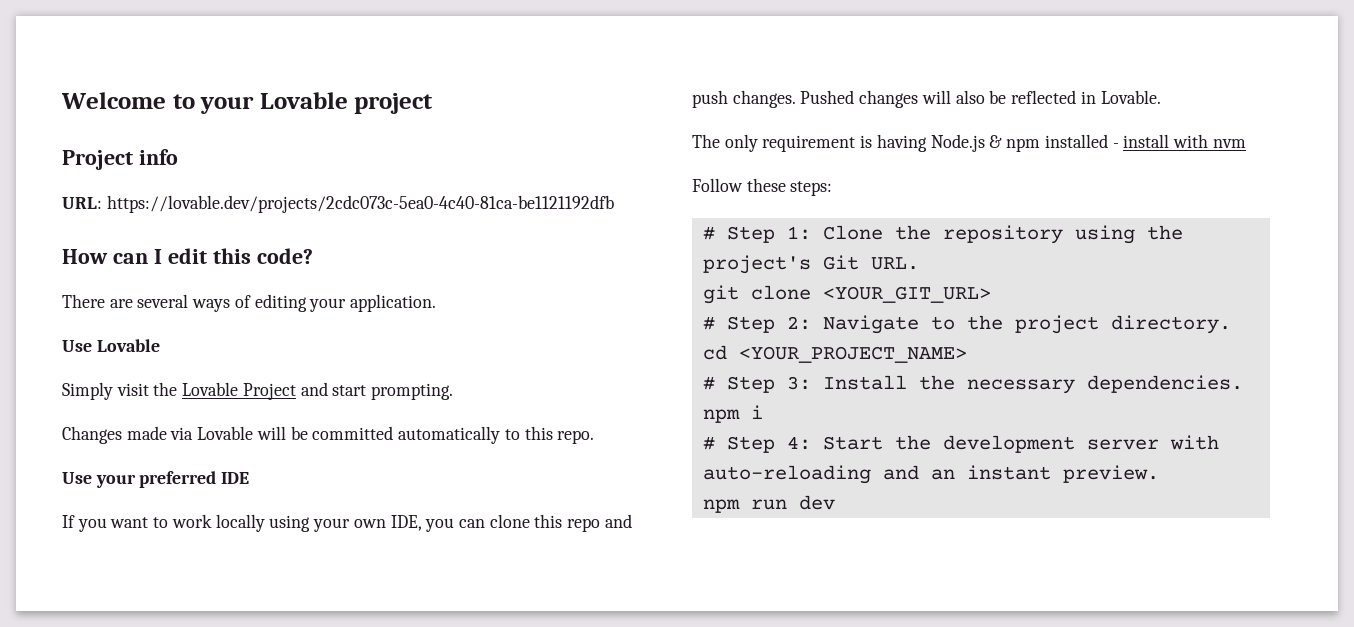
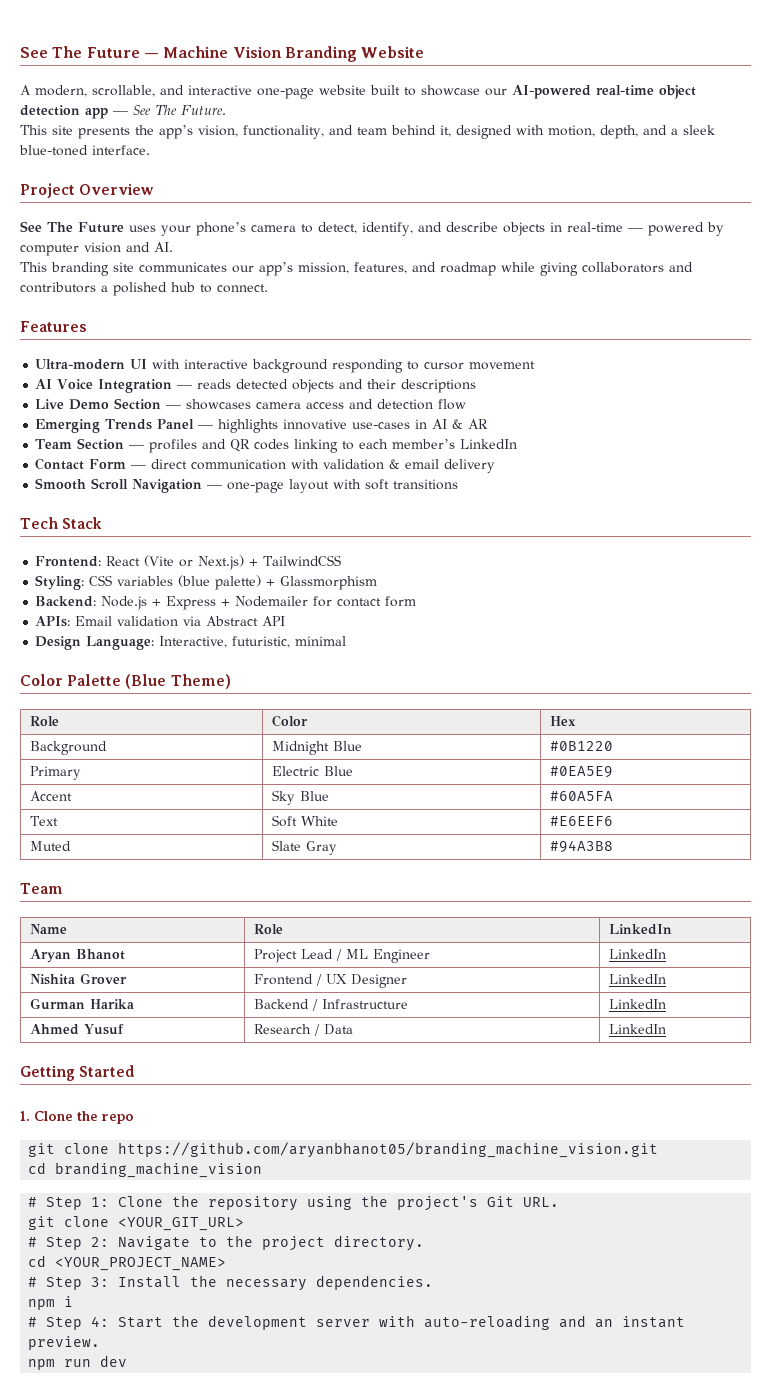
- Welcome to your Lovable project
- Project info
- URL: https://lovable.dev/projects/2cdc073c-5ea0-4c40-81ca-be1121192dfb
- How can I edit this code?
- There are several ways of editing your application.
- Use Lovable
- Simply visit the Lovable Project and start prompting.
- Changes made via Lovable will be committed automatically to this repo.
- Use your preferred IDE
- If you want to work locally using your own IDE, you can clone this repo and push changes. Pushed changes will also be reflected in Lovable.
- The only requirement is having Node.js & npm installed - install with nvm
- Follow these steps:
+ See The Future — Machine Vision Branding Website
+ A modern, scrollable, and interactive one-page website built to showcase our AI-powered real-time object detection app — See The Future.
+ This site presents the app’s vision, functionality, and team behind it, designed with motion, depth, and a sleek blue-toned interface.
+ Project Overview
+ See The Future uses your phone’s camera to detect, identify, and describe objects in real-time — powered by computer vision and AI.
+ This branding site communicates our app’s mission, features, and roadmap while giving collaborators and contributors a polished hub to connect.
+ Features
+ Ultra-modern UI with interactive background responding to cursor movement
+ AI Voice Integration — reads detected objects and their descriptions
+ Live Demo Section — showcases camera access and detection flow
+ Emerging Trends Panel — highlights innovative use-cases in AI & AR
+ Team Section — profiles and QR codes linking to each member’s LinkedIn
+ Contact Form — direct communication with validation & email delivery
+ Smooth Scroll Navigation — one-page layout with soft transitions
+ Tech Stack
+ Frontend: React (Vite or Next.js) + TailwindCSS
+ Styling: CSS variables (blue palette) + Glassmorphism
+ Backend: Node.js + Express + Nodemailer for contact form
+ APIs: Email validation via Abstract API
+ Design Language: Interactive, futuristic, minimal
+ Color Palette (Blue Theme)
+ Role | Color | Hex
+ Background | Midnight Blue | #0B1220
+ Primary | Electric Blue | #0EA5E9
+ Accent | Sky Blue | #60A5FA
+ Text | Soft White | #E6EEF6
+ Muted | Slate Gray | #94A3B8
+ Team
+ Name | Role | LinkedIn
+ Aryan Bhanot | Project Lead / ML Engineer | LinkedIn
+ Nishita Grover | Frontend / UX Designer | LinkedIn
+ Gurman Harika | Backend / Infrastructure | LinkedIn
+ Ahmed Yusuf | Research / Data | LinkedIn
+ Getting Started
+ 1. Clone the repo
+ git clone https://github.com/aryanbhanot05/branding_machine_vision.git
+ cd branding_machine_vision

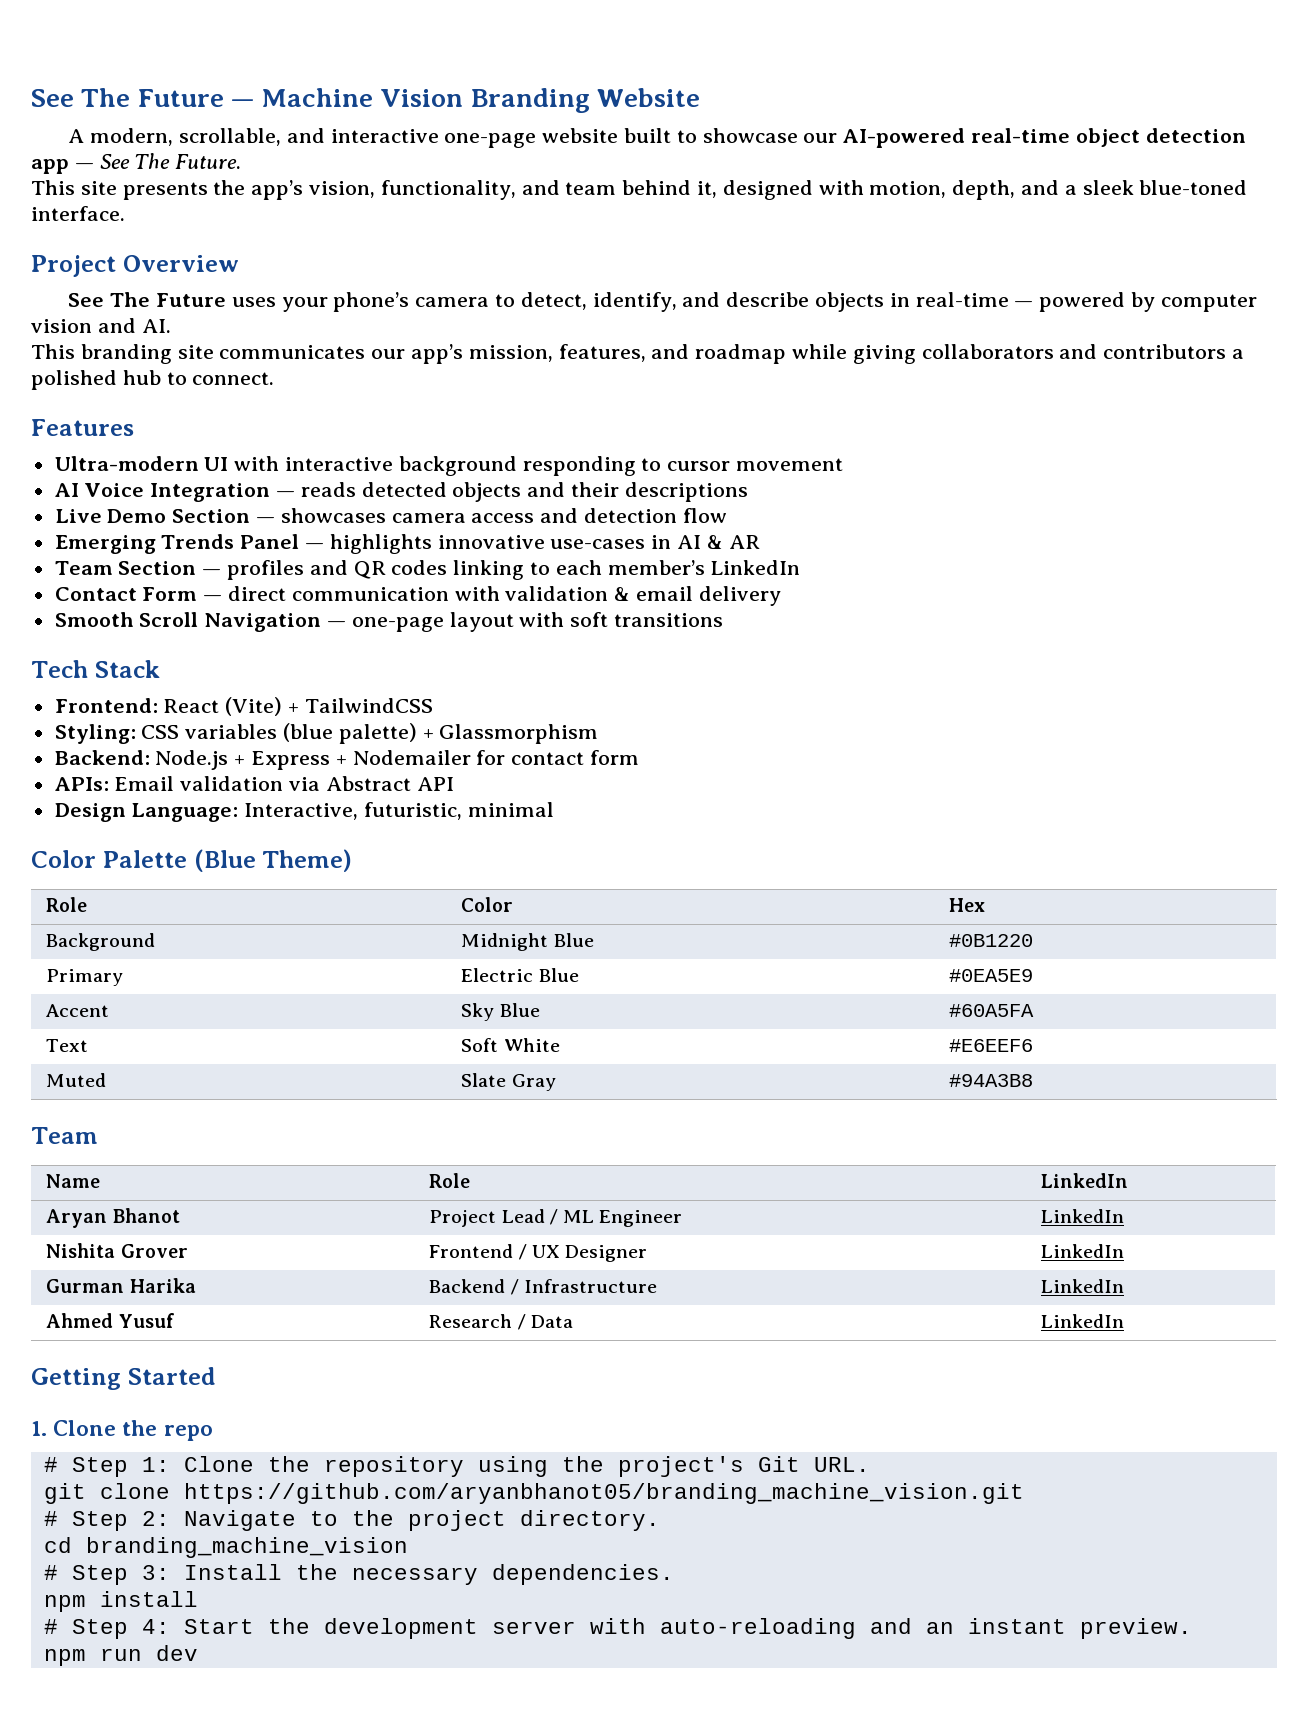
- Frontend: React (Vite or Next.js) + TailwindCSS
+ Frontend: React (Vite) + TailwindCSS
- git clone https://github.com/aryanbhanot05/branding_machine_vision.git
- cd branding_machine_vision
- git clone <YOUR_GIT_URL>
+ git clone https://github.com/aryanbhanot05/branding_machine_vision.git
- cd <YOUR_PROJECT_NAME>
+ cd branding_machine_vision
- npm i
+ npm install

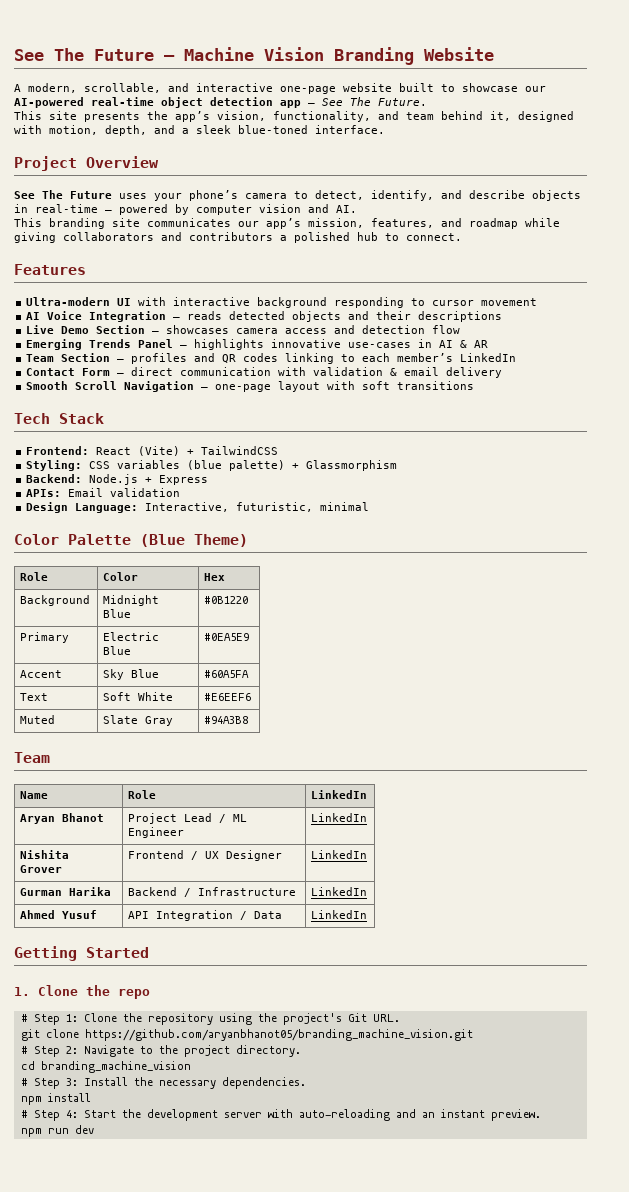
- Backend: Node.js + Express + Nodemailer for contact form
+ Backend: Node.js + Express
- APIs: Email validation via Abstract API
+ APIs: Email validation
- Ahmed Yusuf | Research / Data | LinkedIn
+ Ahmed Yusuf | API Integration / Data | LinkedIn

